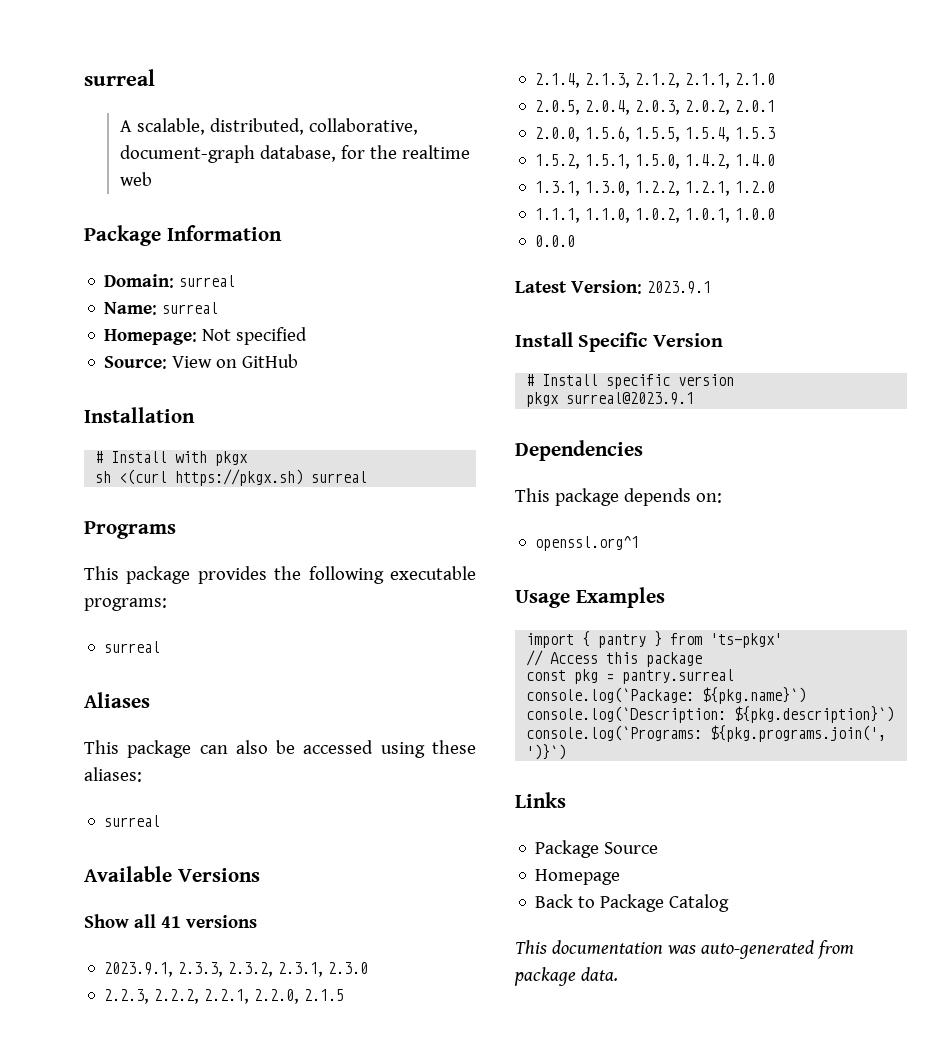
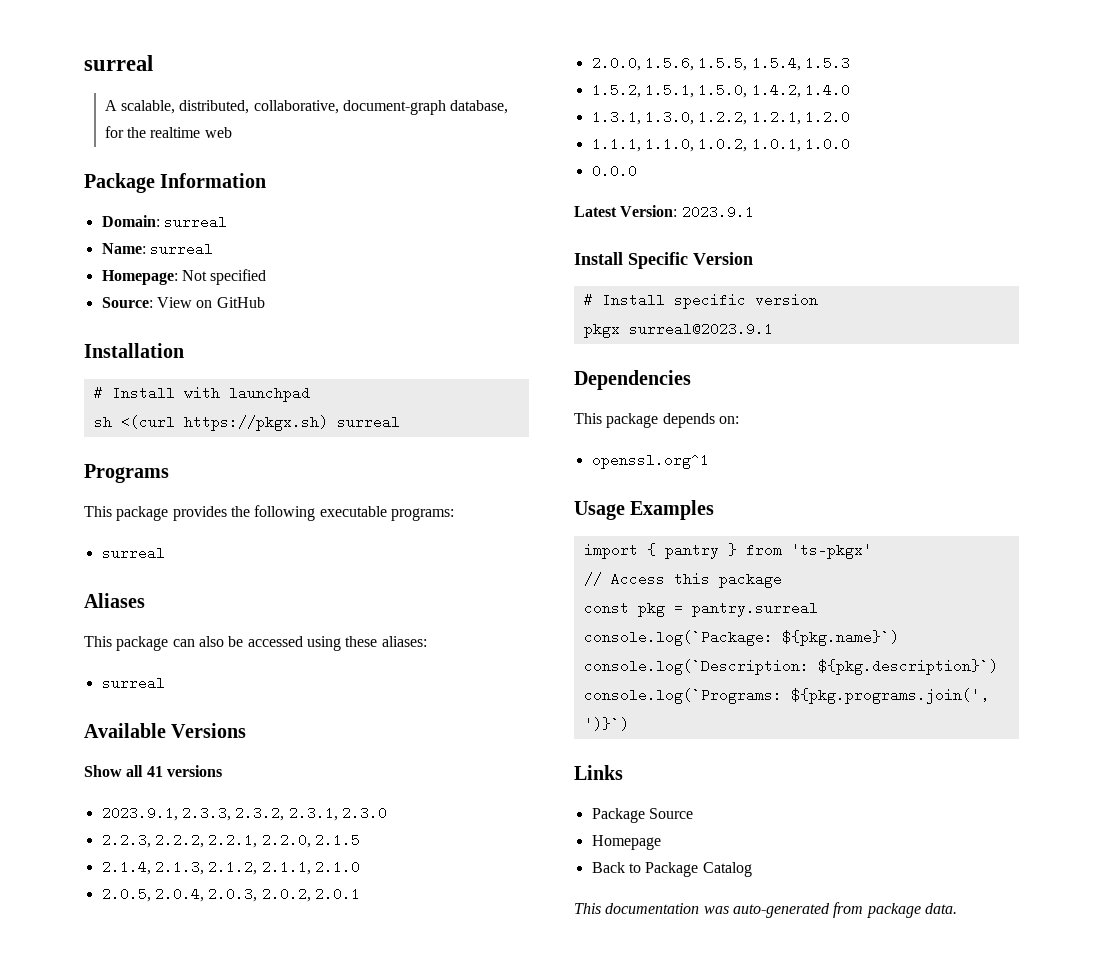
- # Install with pkgx
+ # Install with launchpad

